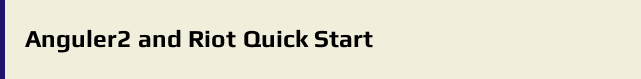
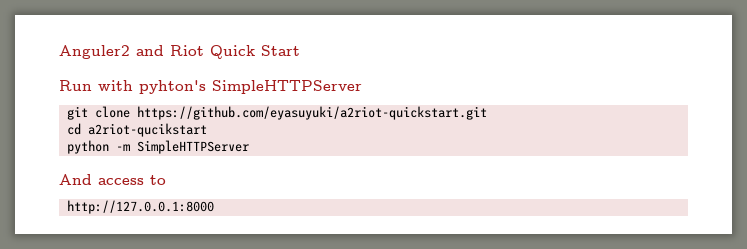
+ Run with pyhton's SimpleHTTPServer
+ git clone https://github.com/eyasuyuki/a2riot-quickstart.git
+ cd a2riot-qucikstart
+ python -m SimpleHTTPServer
+ And access to
+ http://127.0.0.1:8000

